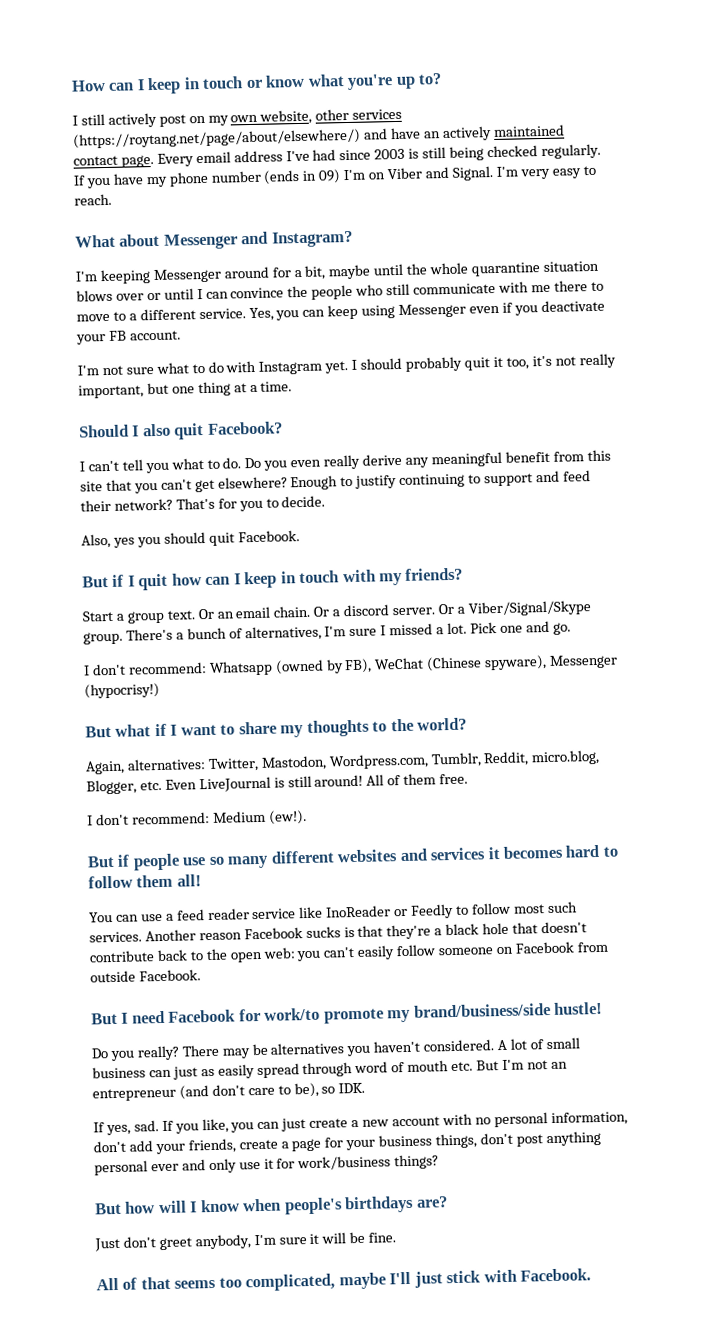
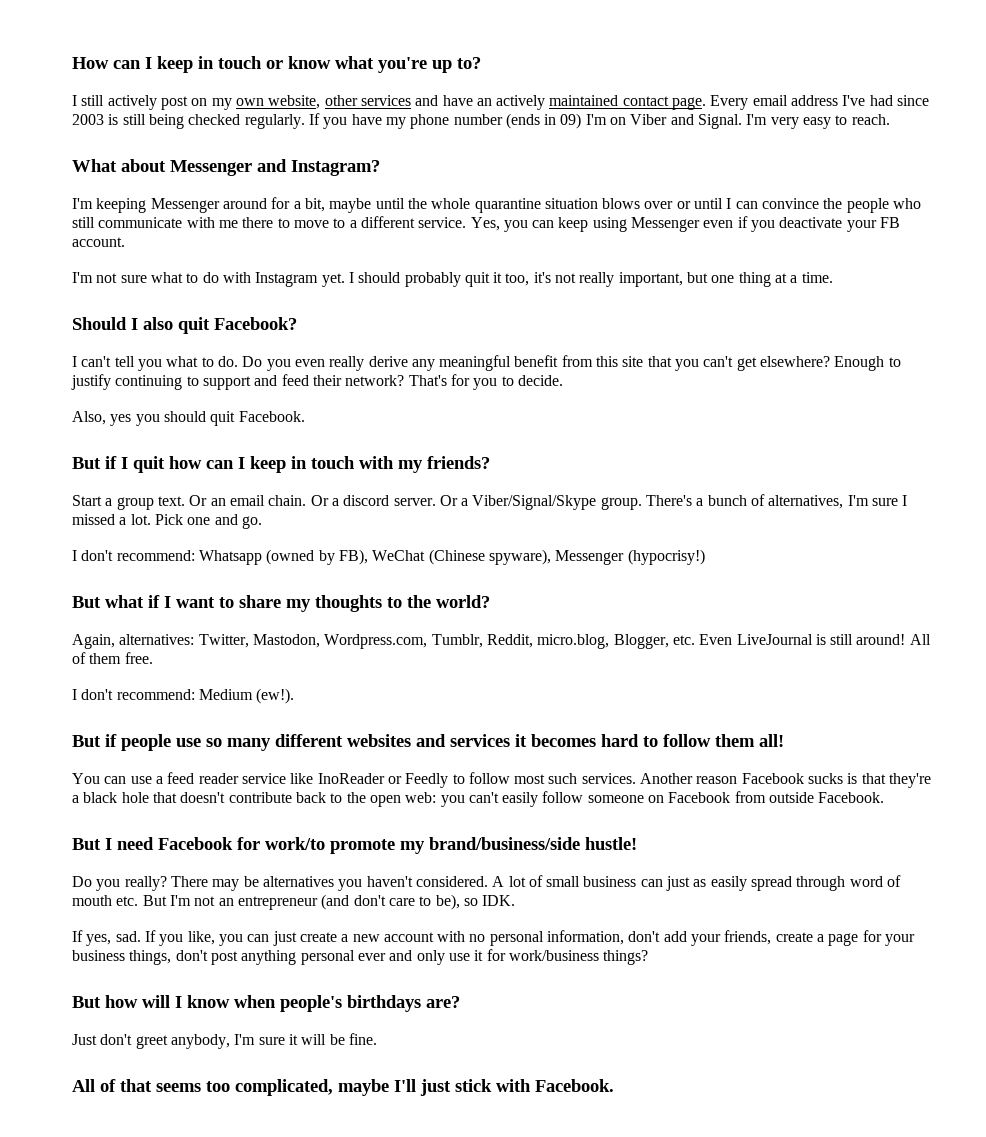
- I still actively post on my own website, other services (https://roytang.net/page/about/elsewhere/) and have an actively maintained contact page.
+ I still actively post on my own website, other services and have an actively maintained contact page.

